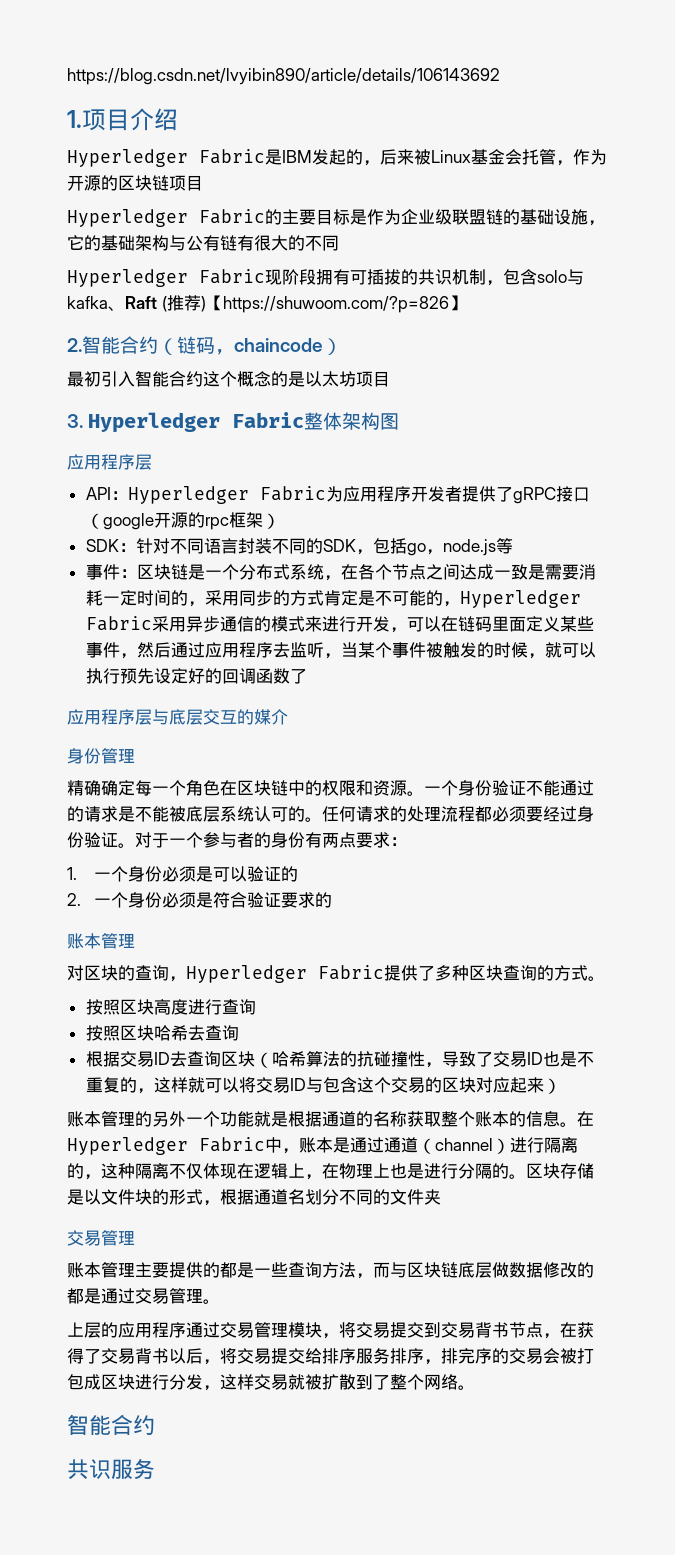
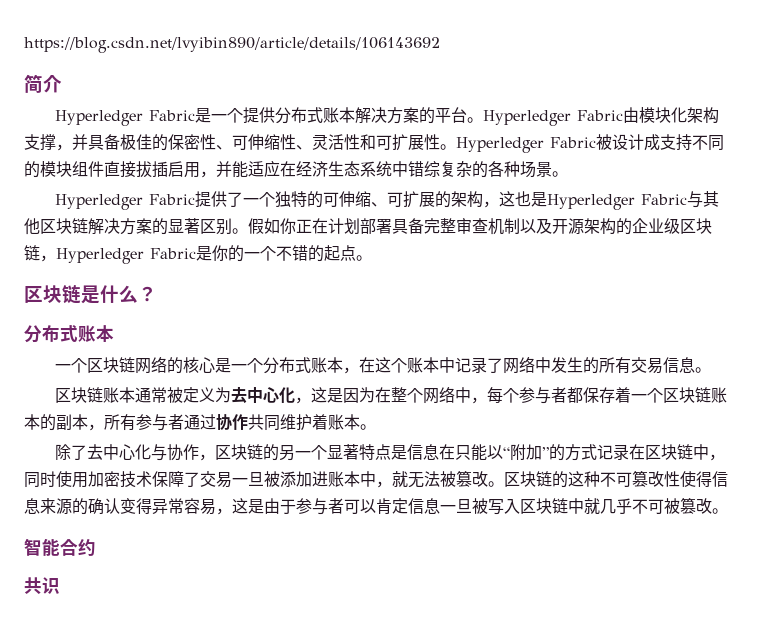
- 1.项目介绍
- Hyperledger Fabric是IBM发起的，后来被Linux基金会托管，作为开源的区块链项目
- Hyperledger Fabric的主要目标是作为企业级联盟链的基础设施，它的基础架构与公有链有很大的不同
- Hyperledger Fabric现阶段拥有可插拔的共识机制，包含solo与kafka、Raft (推荐)【https://shuwoom.com/?p=826】
- 2.智能合约（链码，chaincode）
- 最初引入智能合约这个概念的是以太坊项目
- 3. Hyperledger Fabric整体架构图
- 应用程序层
- API：Hyperledger Fabric为应用程序开发者提供了gRPC接口（google开源的rpc框架）
- SDK：针对不同语言封装不同的SDK，包括go，node.js等
- 事件：区块链是一个分布式系统，在各个节点之间达成一致是需要消耗一定时间的，采用同步的方式肯定是不可能的，Hyperledger Fabric采用异步通信的模式来进行开发，可以在链码里面定义某些事件，然后通过应用程序去监听，当某个事件被触发的时候，就可以执行预先设定好的回调函数了
- 应用程序层与底层交互的媒介
- 身份管理
- 精确确定每一个角色在区块链中的权限和资源。一个身份验证不能通过的请求是不能被底层系统认可的。任何请求的处理流程都必须要经过身份验证。对于一个参与者的身份有两点要求：
- 1.一个身份必须是可以验证的
- 2.一个身份必须是符合验证要求的
- 账本管理
- 对区块的查询，Hyperledger Fabric提供了多种区块查询的方式。
- 按照区块高度进行查询
- 按照区块哈希去查询
- 根据交易ID去查询区块（哈希算法的抗碰撞性，导致了交易ID也是不重复的，这样就可以将交易ID与包含这个交易的区块对应起来）
- 账本管理的另外一个功能就是根据通道的名称获取整个账本的信息。在Hyperledger Fabric中，账本是通过通道（channel）进行隔离的，这种隔离不仅体现在逻辑上，在物理上也是进行分隔的。区块存储是以文件块的形式，根据通道名划分不同的文件夹
- 交易管理
- 账本管理主要提供的都是一些查询方法，而与区块链底层做数据修改的都是通过交易管理。
- 上层的应用程序通过交易管理模块，将交易提交到交易背书节点，在获得了交易背书以后，将交易提交给排序服务排序，排完序的交易会被打包成区块进行分发，这样交易就被扩散到了整个网络。
+ 简介
+ Hyperledger Fabric是一个提供分布式账本解决方案的平台。Hyperledger Fabric由模块化架构支撑，并具备极佳的保密性、可伸缩性、灵活性和可扩展性。Hyperledger Fabric被设计成支持不同的模块组件直接拔插启用，并能适应在经济生态系统中错综复杂的各种场景。
+ Hyperledger Fabric提供了一个独特的可伸缩、可扩展的架构，这也是Hyperledger Fabric与其他区块链解决方案的显著区别。假如你正在计划部署具备完整审查机制以及开源架构的企业级区块链，Hyperledger Fabric是你的一个不错的起点。
+ 区块链是什么？
+ 分布式账本
+ 一个区块链网络的核心是一个分布式账本，在这个账本中记录了网络中发生的所有交易信息。
+ 区块链账本通常被定义为去中心化，这是因为在整个网络中，每个参与者都保存着一个区块链账本的副本，所有参与者通过协作共同维护着账本。
+ 除了去中心化与协作，区块链的另一个显著特点是信息在只能以“附加”的方式记录在区块链中，同时使用加密技术保障了交易一旦被添加进账本中，就无法被篡改。区块链的这种不可篡改性使得信息来源的确认变得异常容易，这是由于参与者可以肯定信息一旦被写入区块链中就几乎不可被篡改。
- 共识服务
+ 共识

